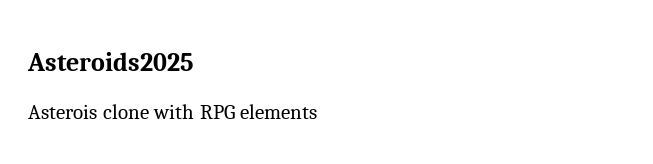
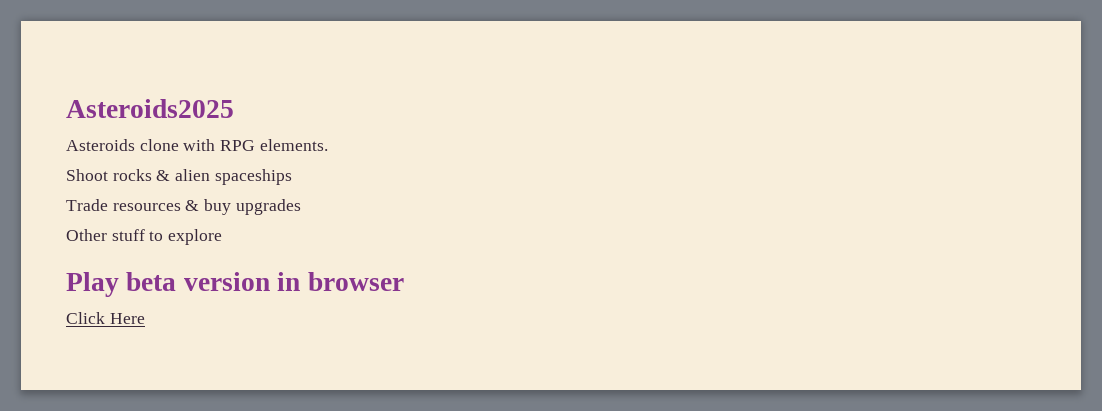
- Asterois clone with RPG elements
+ Asteroids clone with RPG elements.
+ Shoot rocks & alien spaceships
+ Trade resources & buy upgrades
+ Other stuff to explore
+ Play beta version in browser
+ Click Here

